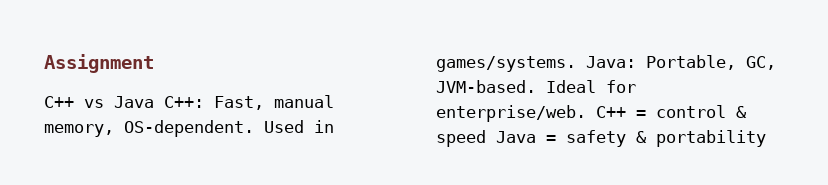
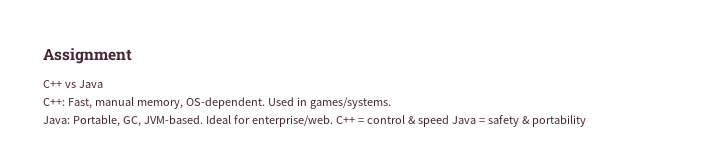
- C++ vs Java C++: Fast, manual memory, OS-dependent.
+ C++ vs Java
+ C++: Fast, manual memory, OS-dependent.
- Used in games/systems. Java: Portable, GC, JVM-based.
+ Used in games/systems.
+ Java: Portable, GC, JVM-based.

